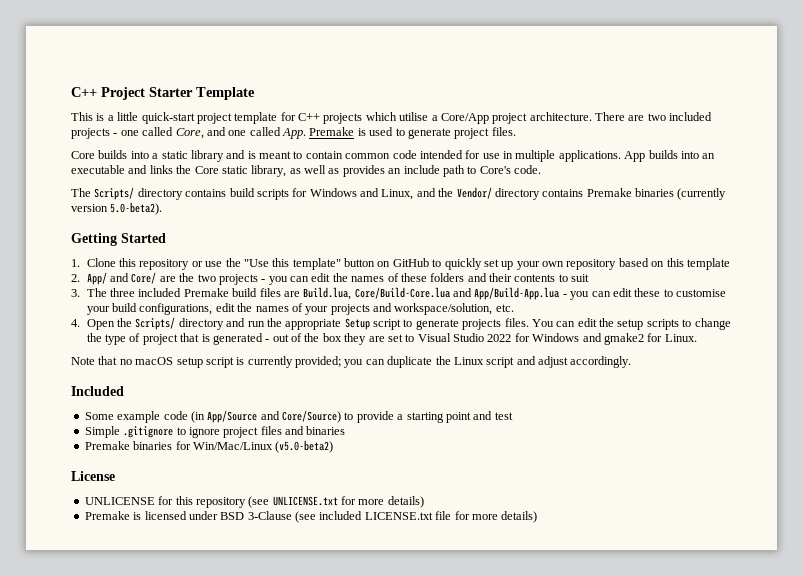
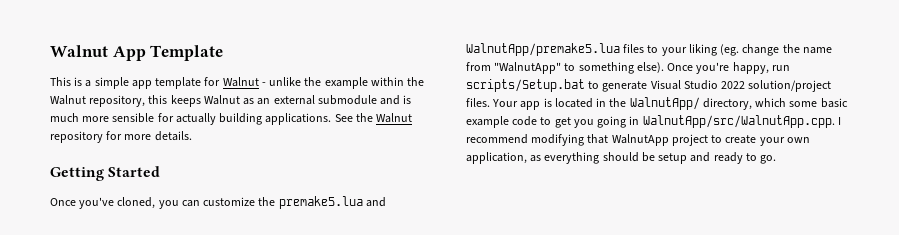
- C++ Project Starter Template
+ Walnut App Template
- This is a little quick-start project template for C++ projects which utilise a Core/App project architecture. There are two included projects - one called Core, and one called App. Premake is used to generate project files.
- Core builds into a static library and is meant to contain common code intended for use in multiple applications. App builds into an executable and links the Core static library, as well as provides an include path to Core's code.
- The Scripts/ directory contains build scripts for Windows and Linux, and the Vendor/ directory contains Premake binaries (currently version 5.0-beta2).
+ This is a simple app template for Walnut - unlike the example within the Walnut repository, this keeps Walnut as an external submodule and is much more sensible for actually building applications. See the Walnut repository for more details.
  Getting Started
- 1. Clone this repository or use the "Use this template" button on GitHub to quickly set up your own repository based on this template
- 2. App/ and Core/ are the two projects - you can edit the names of these folders and their contents to suit
- 3. The three included Premake build files are Build.lua, Core/Build-Core.lua and App/Build-App.lua - you can edit these to customise your build configurations, edit the names of your projects and workspace/solution, etc.
- 4. Open the Scripts/ directory and run the appropriate Setup script to generate projects files. You can edit the setup scripts to change the type of project that is generated - out of the box they are set to Visual Studio 2022 for Windows and gmake2 for Linux.
- Note that no macOS setup script is currently provided; you can duplicate the Linux script and adjust accordingly.
- Included
- Some example code (in App/Source and Core/Source) to provide a starting point and test
- Simple .gitignore to ignore project files and binaries
- Premake binaries for Win/Mac/Linux (v5.0-beta2)
- License
- UNLICENSE for this repository (see UNLICENSE.txt for more details)
- Premake is licensed under BSD 3-Clause (see included LICENSE.txt file for more details)
+ Once you've cloned, you can customize the premake5.lua and WalnutApp/premake5.lua files to your liking (eg. change the name from "WalnutApp" to something else). Once you're happy, run scripts/Setup.bat to generate Visual Studio 2022 solution/project files. Your app is located in the WalnutApp/ directory, which some basic example code to get you going in WalnutApp/src/WalnutApp.cpp. I recommend modifying that WalnutApp project to create your own application, as everything should be setup and ready to go.

